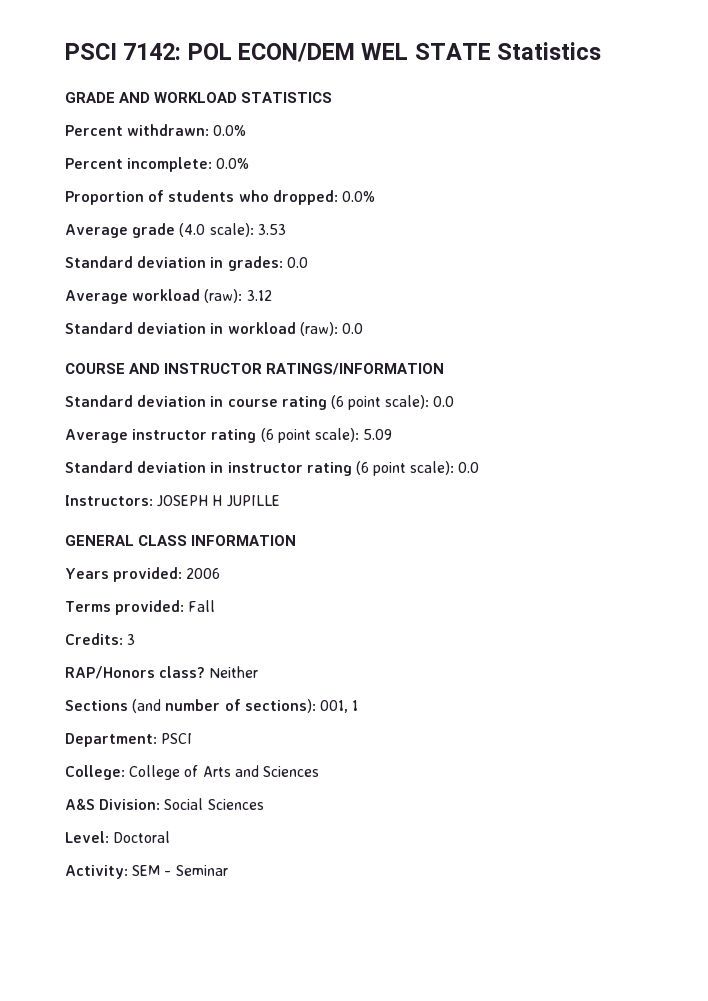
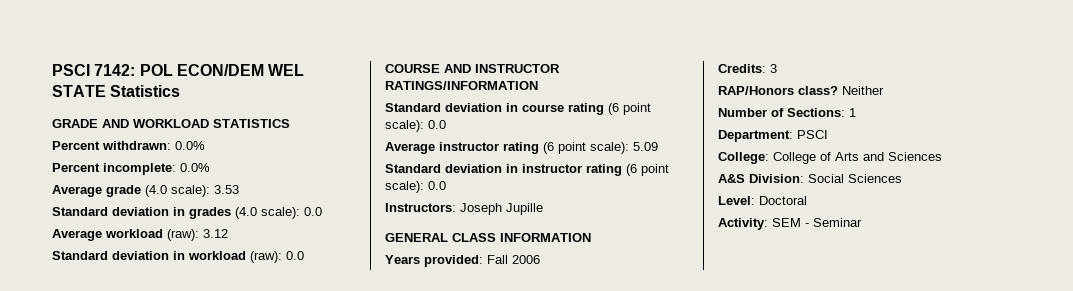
- Proportion of students who dropped: 0.0%
- Standard deviation in grades: 0.0
+ Standard deviation in grades (4.0 scale): 0.0
- Instructors: JOSEPH H JUPILLE
+ Instructors: Joseph Jupille
- Years provided: 2006
+ Years provided: Fall 2006
- Terms provided: Fall
- Sections (and number of sections): 001, 1
+ Number of Sections: 1

